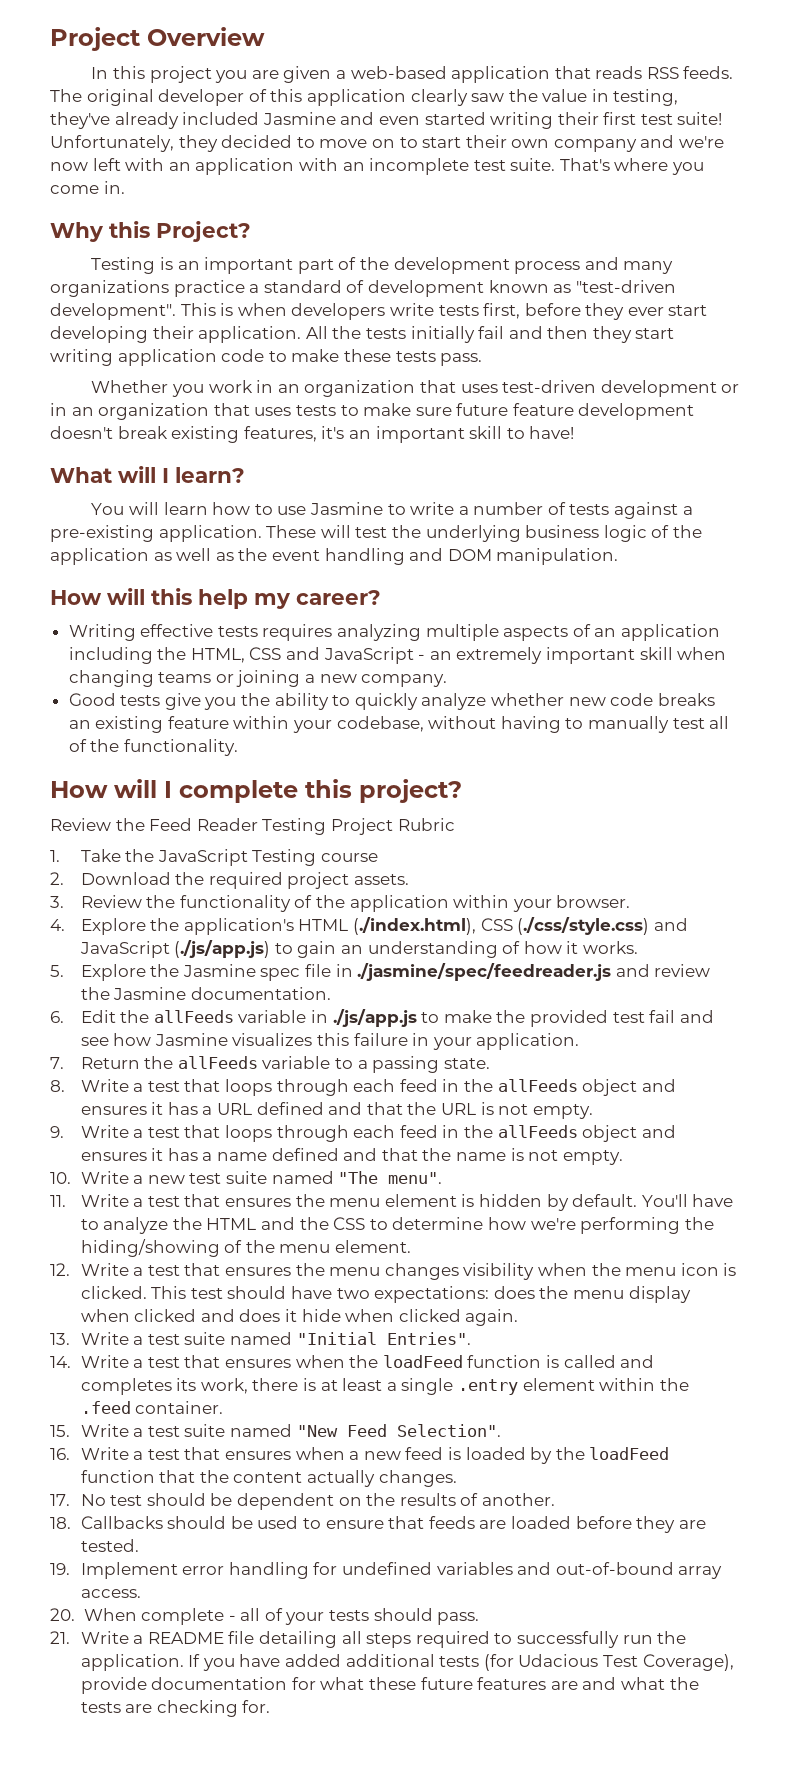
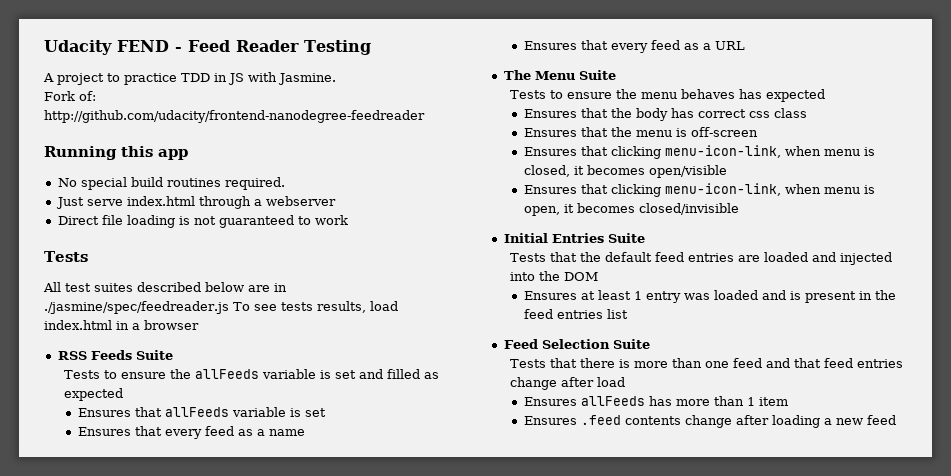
- Project Overview
- In this project you are given a web-based application that reads RSS feeds. The original developer of this application clearly saw the value in testing, they've already included Jasmine and even started writing their first test suite! Unfortunately, they decided to move on to start their own company and we're now left with an application with an incomplete test suite. That's where you come in.
- Why this Project?
- Testing is an important part of the development process and many organizations practice a standard of development known as "test-driven development". This is when developers write tests first, before they ever start developing their application. All the tests initially fail and then they start writing application code to make these tests pass.
- Whether you work in an organization that uses test-driven development or in an organization that uses tests to make sure future feature development doesn't break existing features, it's an important skill to have!
- What will I learn?
- You will learn how to use Jasmine to write a number of tests against a pre-existing application. These will test the underlying business logic of the application as well as the event handling and DOM manipulation.
- How will this help my career?
- Writing effective tests requires analyzing multiple aspects of an application including the HTML, CSS and JavaScript - an extremely important skill when changing teams or joining a new company.
- Good tests give you the ability to quickly analyze whether new code breaks an existing feature within your codebase, without having to manually test all of the functionality.
- How will I complete this project?
- Review the Feed Reader Testing Project Rubric
- 1. Take the JavaScript Testing course
- 2. Download the required project assets.
- 3. Review the functionality of the application within your browser.
- 4. Explore the application's HTML (./index.html), CSS (./css/style.css) and JavaScript (./js/app.js) to gain an understanding of how it works.
- 5. Explore the Jasmine spec file in ./jasmine/spec/feedreader.js and review the Jasmine documentation.
- 6. Edit the allFeeds variable in ./js/app.js to make the provided test fail and see how Jasmine visualizes this failure in your application.
- 7. Return the allFeeds variable to a passing state.
- 8. Write a test that loops through each feed in the allFeeds object and ensures it has a URL defined and that the URL is not empty.
- 9. Write a test that loops through each feed in the allFeeds object and ensures it has a name defined and that the name is not empty.
- 10. Write a new test suite named "The menu".
- 11. Write a test that ensures the menu element is hidden by default. You'll have to analyze the HTML and the CSS to determine how we're performing the hiding/showing of the menu element.
- 12. Write a test that ensures the menu changes visibility when the menu icon is clicked. This test should have two expectations: does the menu display when clicked and does it hide when clicked again.
- 13. Write a test suite named "Initial Entries".
- 14. Write a test that ensures when the loadFeed function is called and completes its work, there is at least a single .entry element within the .feed container.
- 15. Write a test suite named "New Feed Selection".
- 16. Write a test that ensures when a new feed is loaded by the loadFeed function that the content actually changes.
- 17. No test should be dependent on the results of another.
- 18. Callbacks should be used to ensure that feeds are loaded before they are tested.
- 19. Implement error handling for undefined variables and out-of-bound array access.
- 20. When complete - all of your tests should pass.
- 21. Write a README file detailing all steps required to successfully run the application. If you have added additional tests (for Udacious Test Coverage), provide documentation for what these future features are and what the tests are checking for.
+ Udacity FEND - Feed Reader Testing
+ A project to practice TDD in JS with Jasmine.
+ Fork of: http://github.com/udacity/frontend-nanodegree-feedreader
+ Running this app
+ No special build routines required.
+ Just serve index.html through a webserver
+ Direct file loading is not guaranteed to work
+ Tests
+ All test suites described below are in ./jasmine/spec/feedreader.js To see tests results, load index.html in a browser
+ RSS Feeds Suite
+ Tests to ensure the allFeeds variable is set and filled as expected
+ Ensures that allFeeds variable is set
+ Ensures that every feed as a name
+ Ensures that every feed as a URL
+ The Menu Suite
+ Tests to ensure the menu behaves has expected
+ Ensures that the body has correct css class
+ Ensures that the menu is off-screen
+ Ensures that clicking menu-icon-link, when menu is closed, it becomes open/visible
+ Ensures that clicking menu-icon-link, when menu is open, it becomes closed/invisible
+ Initial Entries Suite
+ Tests that the default feed entries are loaded and injected into the DOM
+ Ensures at least 1 entry was loaded and is present in the feed entries list
+ Feed Selection Suite
+ Tests that there is more than one feed and that feed entries change after load
+ Ensures allFeeds has more than 1 item
+ Ensures .feed contents change after loading a new feed

